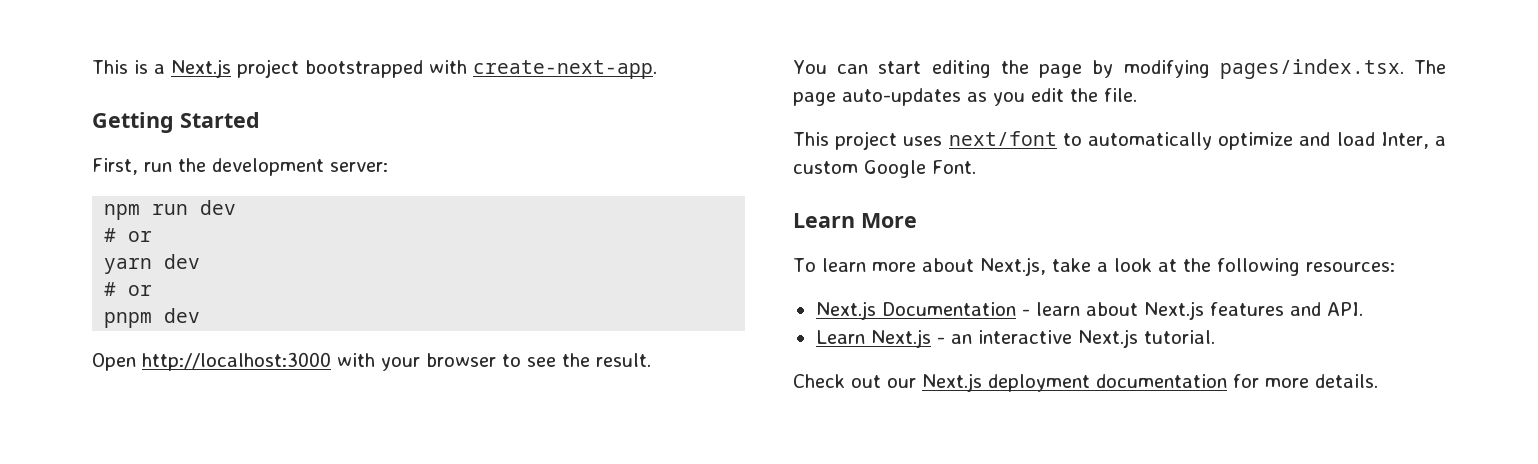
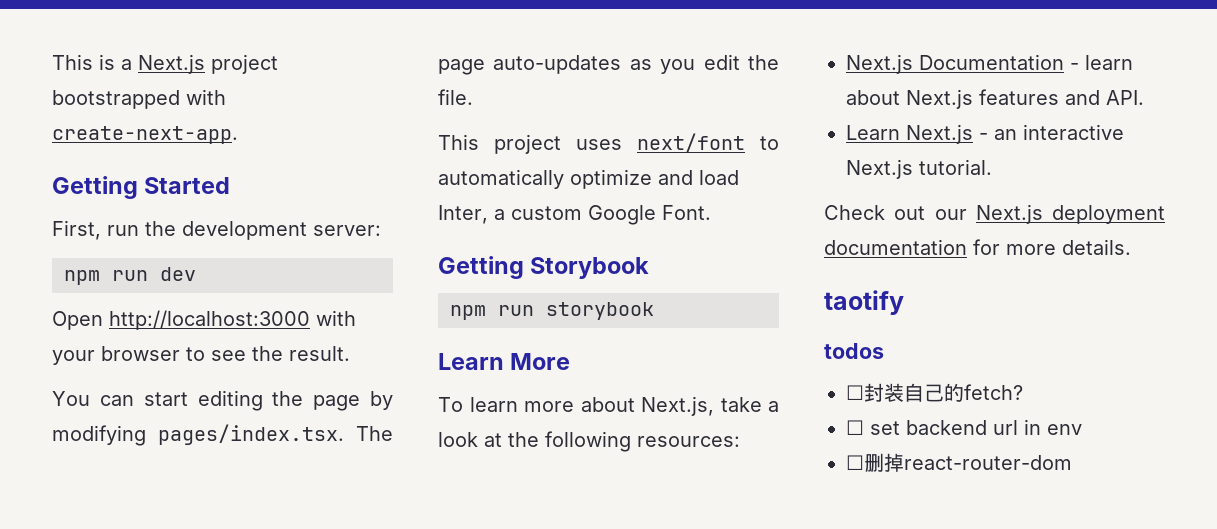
  npm run dev
- # or
- yarn dev
- # or
- pnpm dev
+ Getting Storybook
+ npm run storybook
+ taotify
+ todos
+ ☐封装自己的fetch?
+ ☐ set backend url in env
+ ☐删掉react-router-dom

